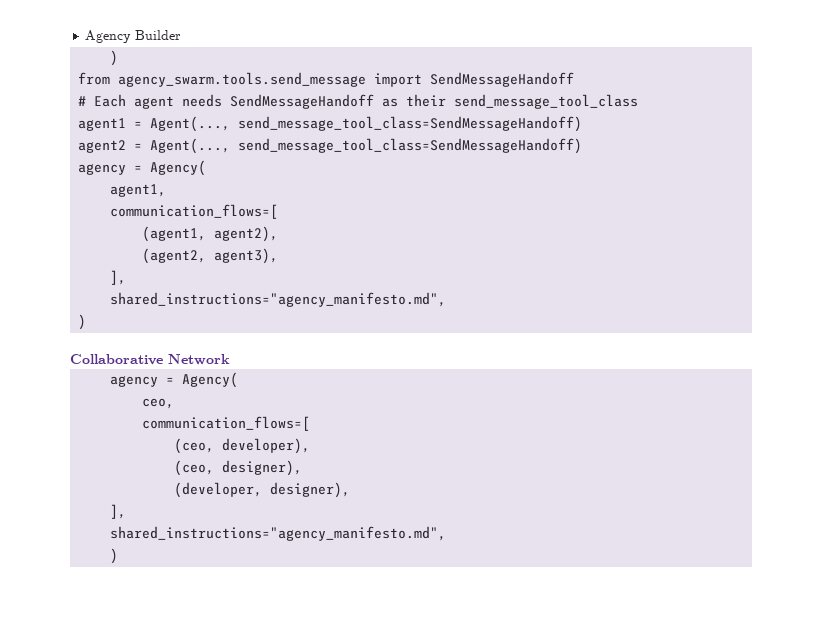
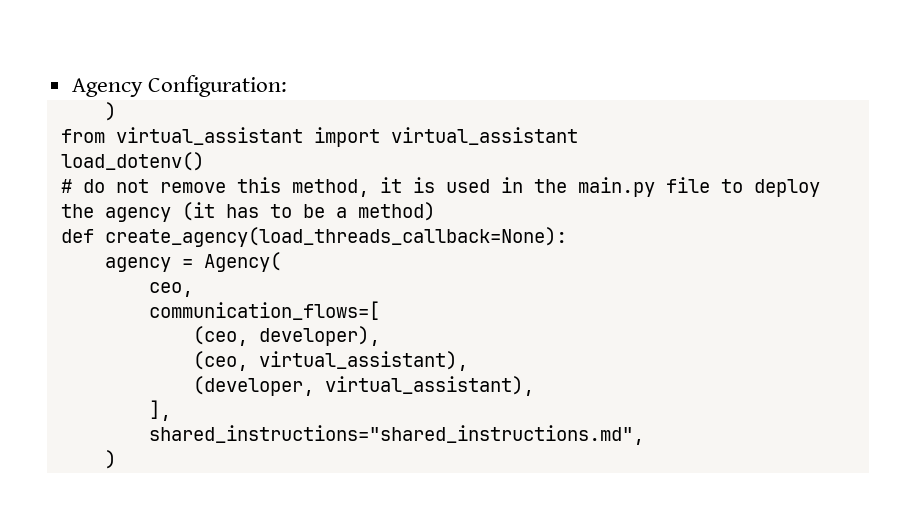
- Agency Builder
+ Agency Configuration:
- from agency_swarm.tools.send_message import SendMessageHandoff
- # Each agent needs SendMessageHandoff as their send_message_tool_class
- agent1 = Agent(..., send_message_tool_class=SendMessageHandoff)
- agent2 = Agent(..., send_message_tool_class=SendMessageHandoff)
- agency = Agency(
- agent1,
- communication_flows=[
- (agent1, agent2),
- (agent2, agent3),
- ],
- shared_instructions="agency_manifesto.md",
- )
- Collaborative Network
+ from virtual_assistant import virtual_assistant
+ load_dotenv()
+ # do not remove this method, it is used in the main.py file to deploy the agency (it has to be a method)
+ def create_agency(load_threads_callback=None):
- (ceo, designer),
+ (ceo, virtual_assistant),
- (developer, designer),
+ (developer, virtual_assistant),
  ],
- shared_instructions="agency_manifesto.md",
+ shared_instructions="shared_instructions.md",

